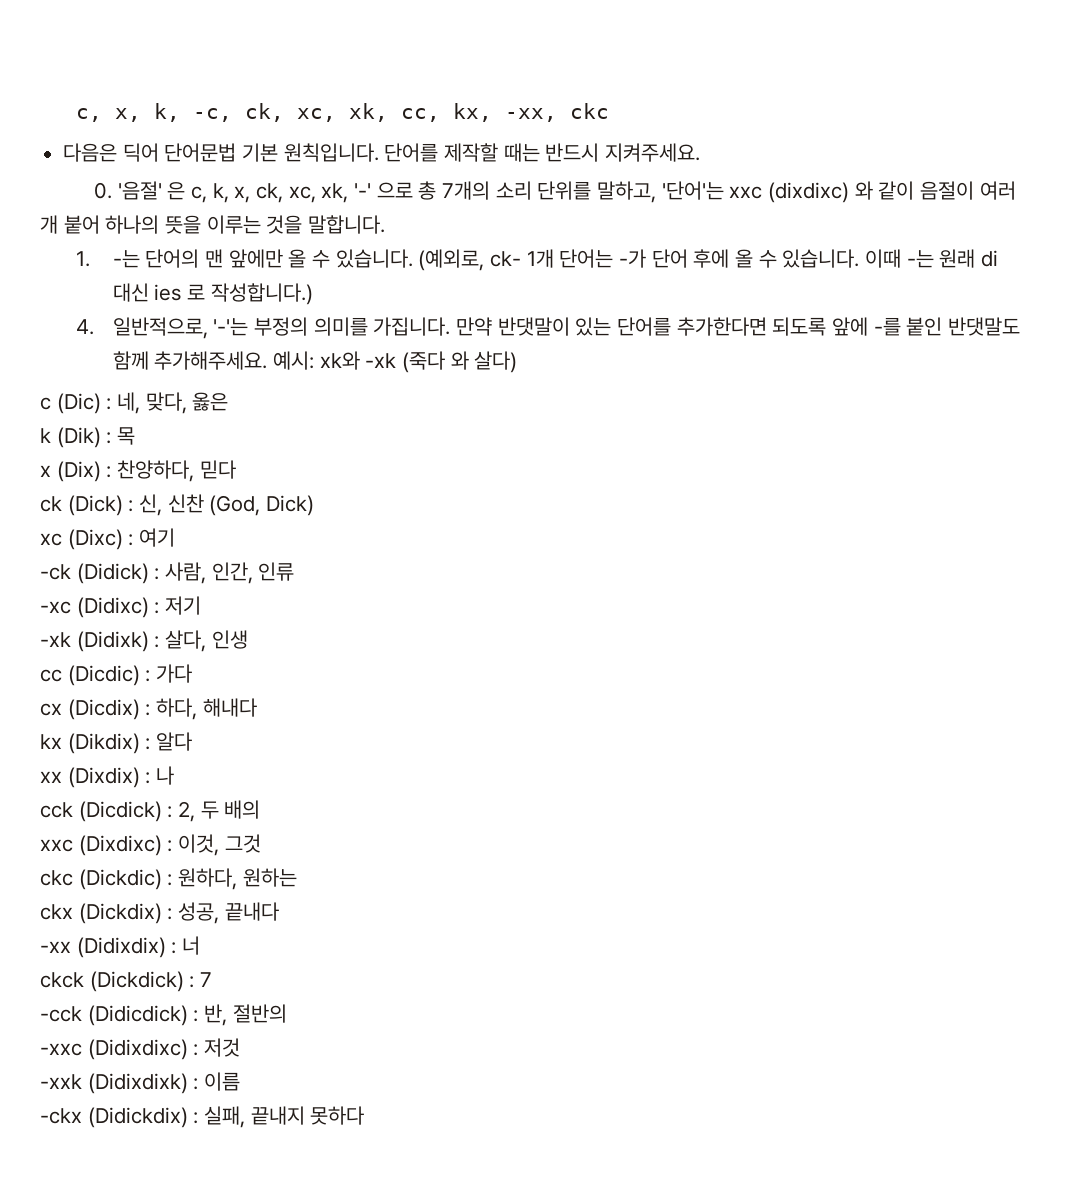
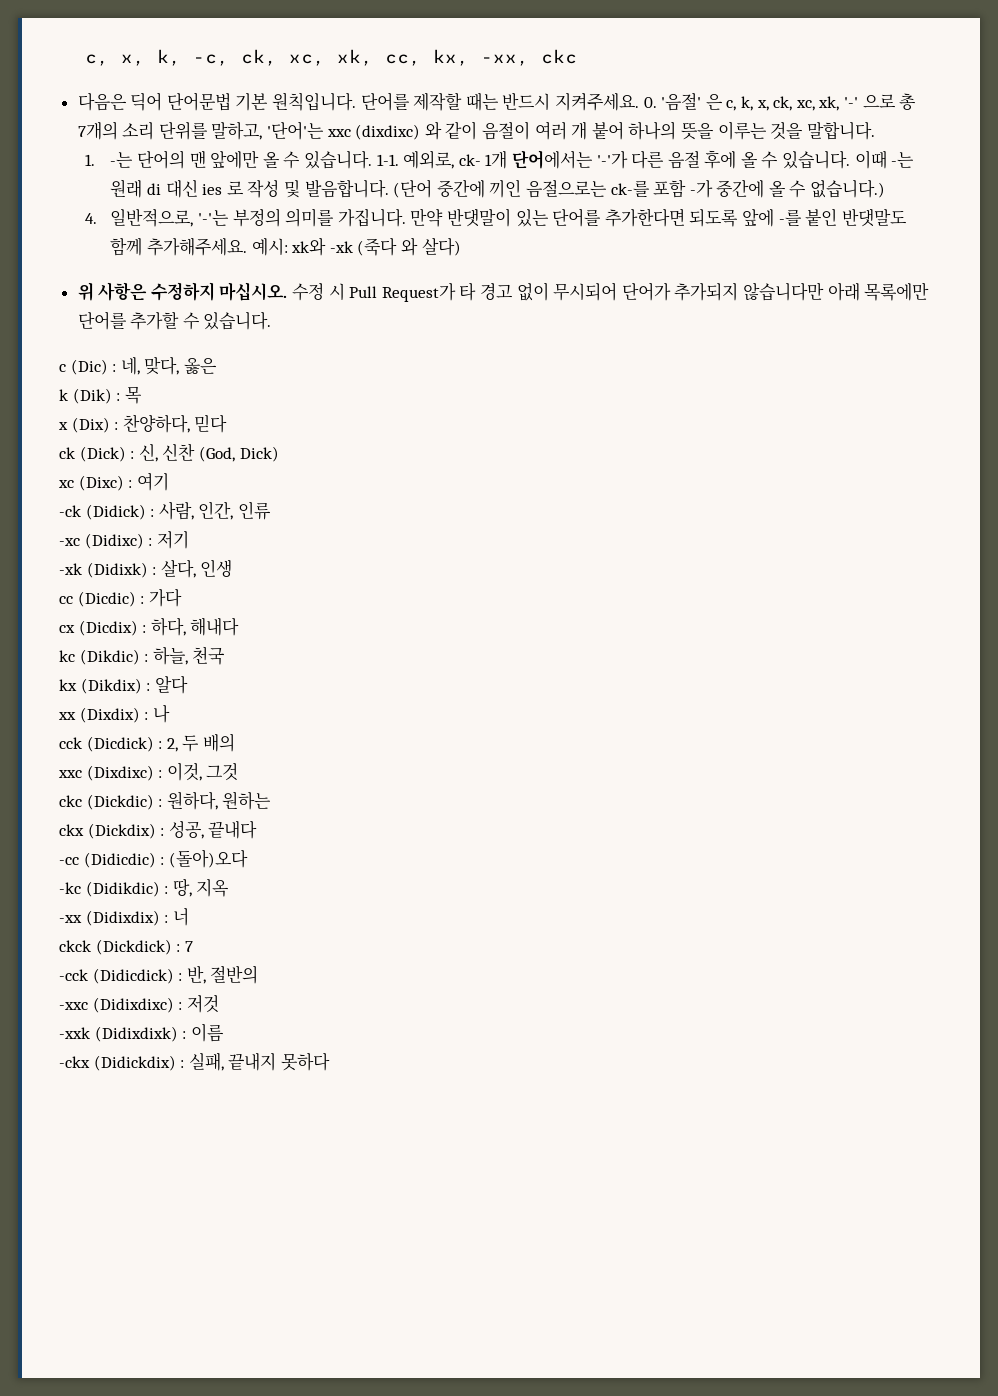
- 단어를 제작할 때는 반드시 지켜주세요.
- 0. '음절' 은 c, k, x, ck, xc, xk, '-' 으로 총 7개의 소리 단위를 말하고, '단어'는 xxc (dixdixc) 와 같이 음절이 여러 개 붙어 하나의 뜻을 이루는 것을 말합니다.
+ 단어를 제작할 때는 반드시 지켜주세요. 0. '음절' 은 c, k, x, ck, xc, xk, '-' 으로 총 7개의 소리 단위를 말하고, '단어'는 xxc (dixdixc) 와 같이 음절이 여러 개 붙어 하나의 뜻을 이루는 것을 말합니다.
- (예외로, ck- 1개 단어는 -가 단어 후에 올 수 있습니다.
+ 1-1. 예외로, ck- 1개 단어에서는 '-'가 다른 음절 후에 올 수 있습니다.
- 이때 -는 원래 di 대신 ies 로 작성합니다.)
+ 이때 -는 원래 di 대신 ies 로 작성 및 발음합니다. (단어 중간에 끼인 음절으로는 ck-를 포함 -가 중간에 올 수 없습니다.)
+ 위 사항은 수정하지 마십시오. 수정 시 Pull Request가 타 경고 없이 무시되어 단어가 추가되지 않습니다만 아래 목록에만 단어를 추가할 수 있습니다.
+ kc (Dikdic) : 하늘, 천국
+ -cc (Didicdic) : (돌아)오다
+ -kc (Didikdic) : 땅, 지옥

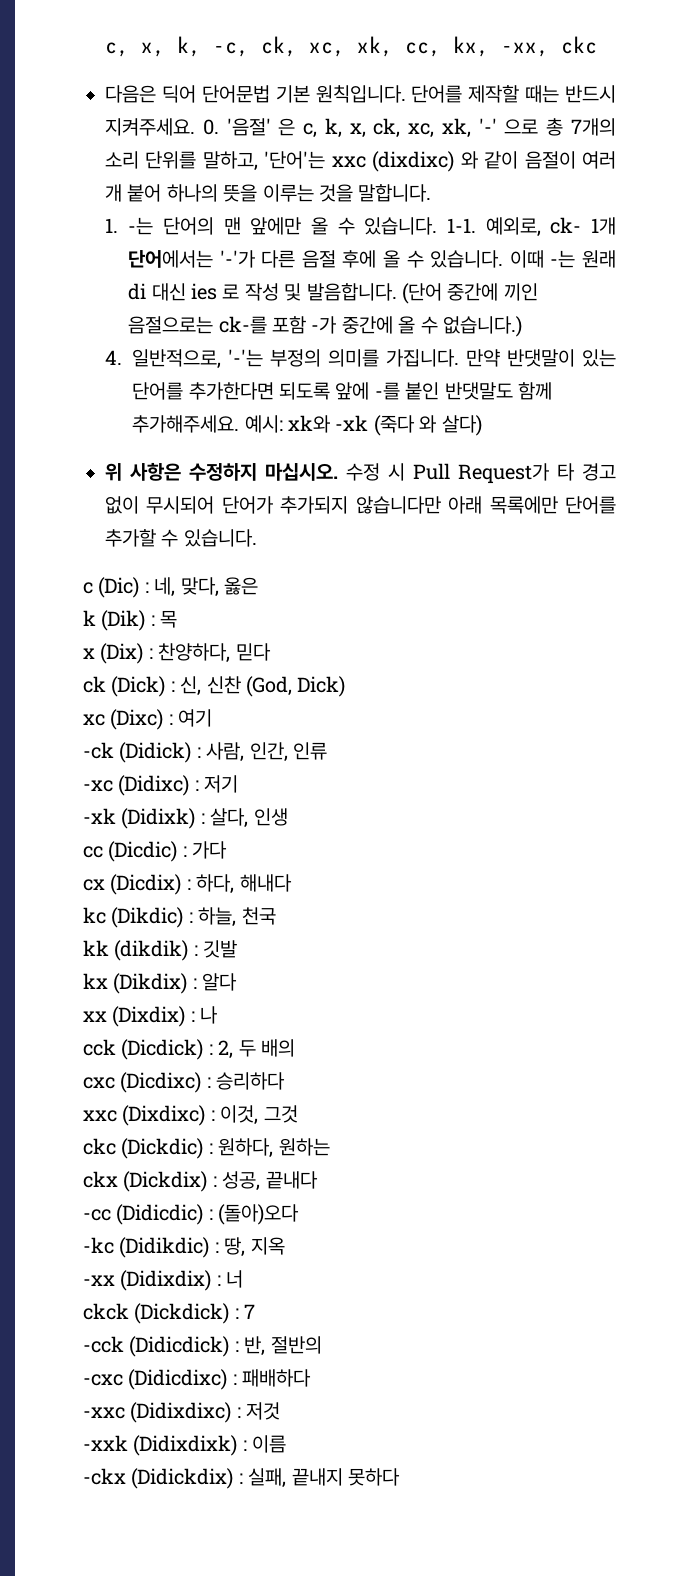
+ kk (dikdik) : 깃발
+ cxc (Dicdixc) : 승리하다
+ -cxc (Didicdixc) : 패배하다

